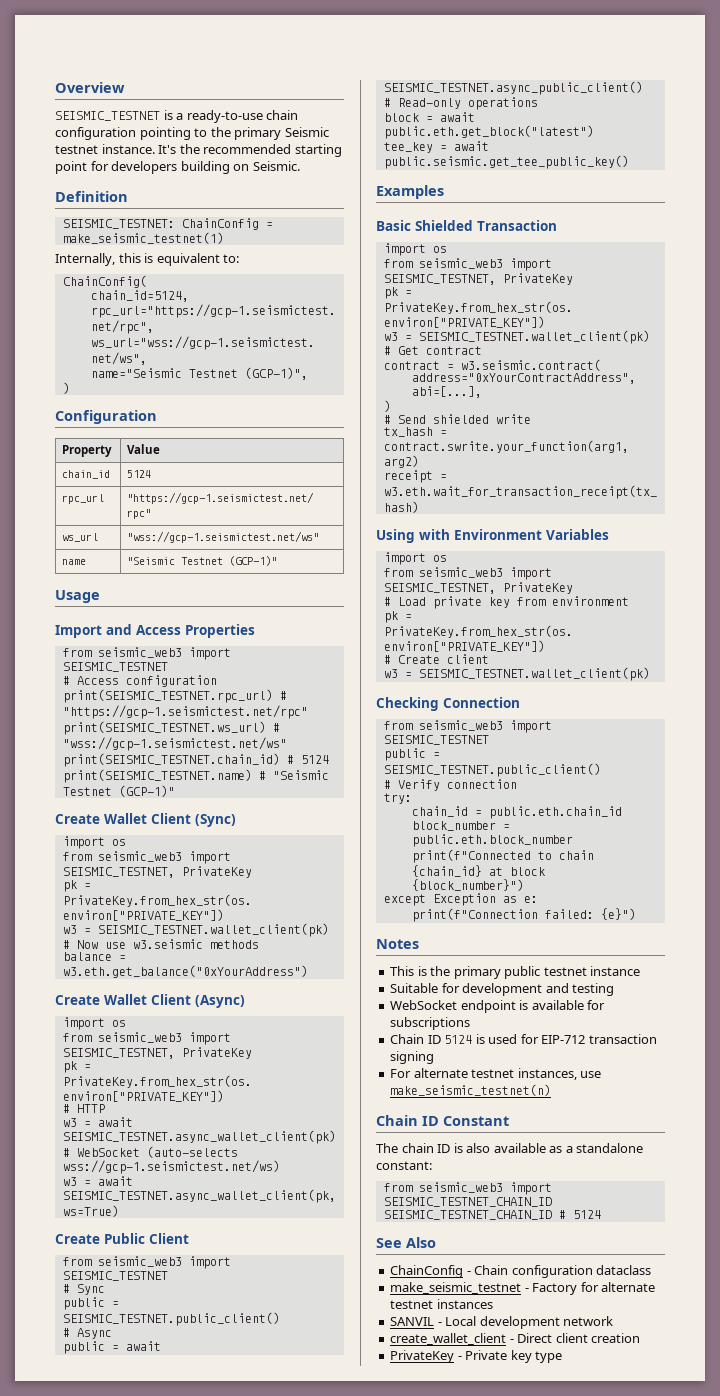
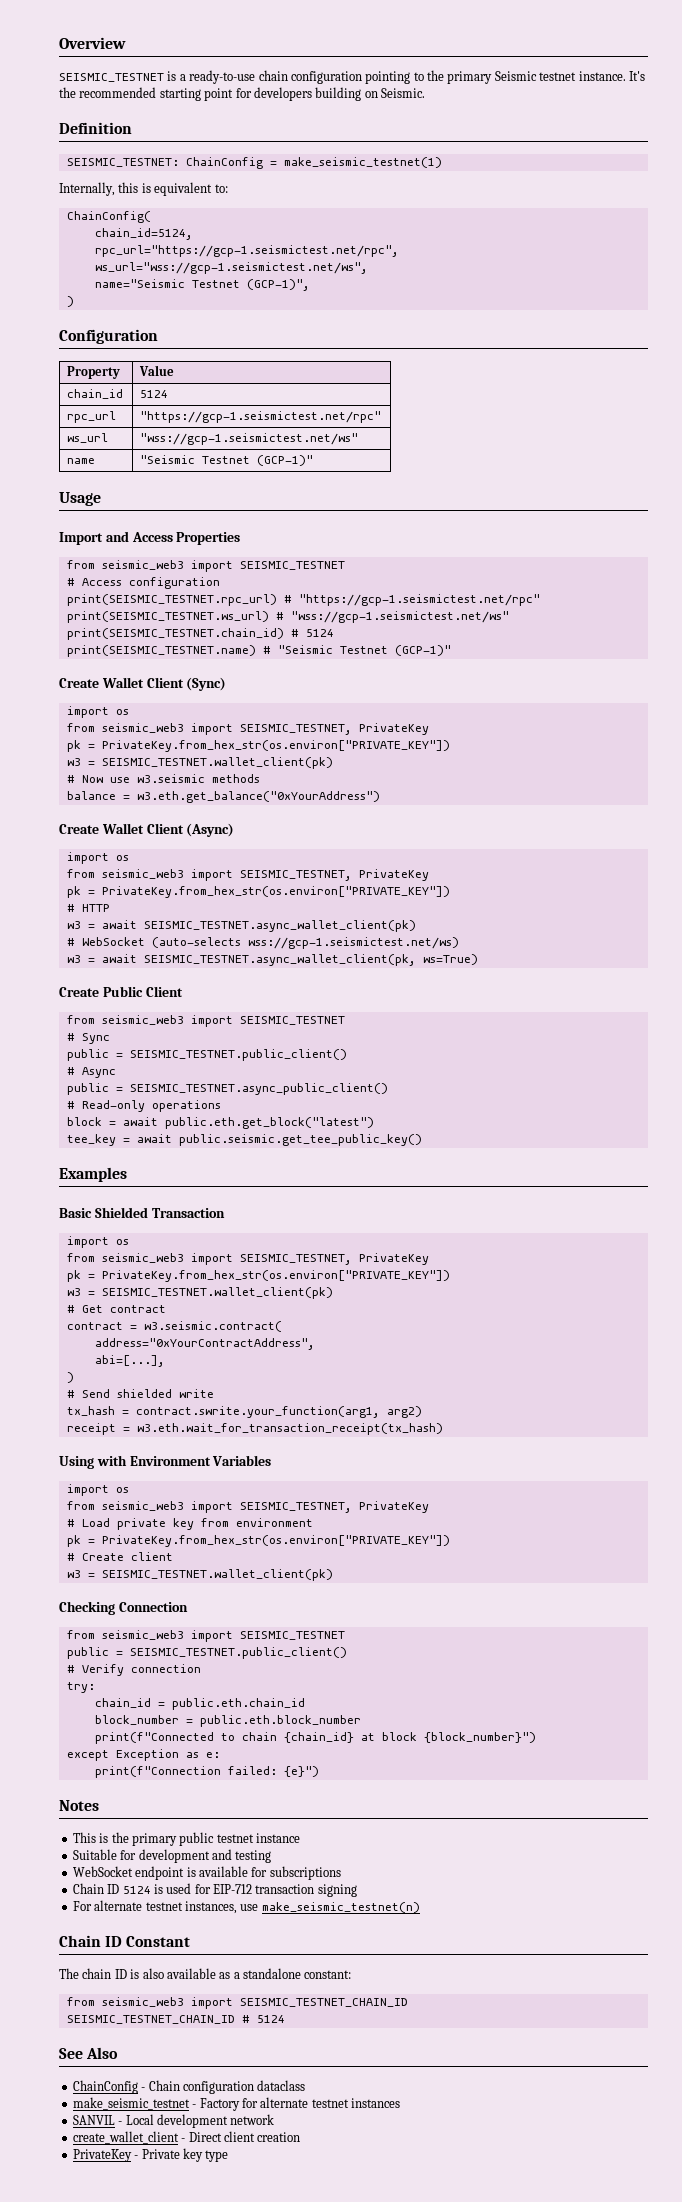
- public = await SEISMIC_TESTNET.async_public_client()
+ public = SEISMIC_TESTNET.async_public_client()

